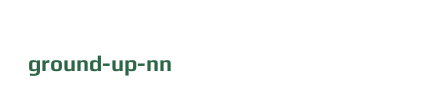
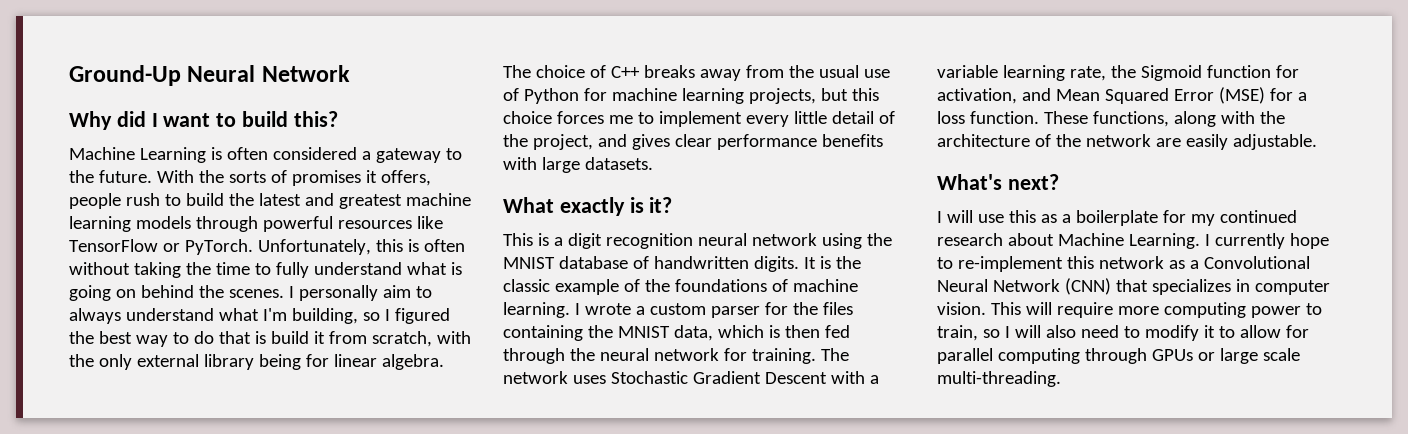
- ground-up-nn
+ Ground-Up Neural Network
+ Why did I want to build this?
+ Machine Learning is often considered a gateway to the future. With the sorts of promises it offers, people rush to build the latest and greatest machine learning models through powerful resources like TensorFlow or PyTorch. Unfortunately, this is often without taking the time to fully understand what is going on behind the scenes. I personally aim to always understand what I'm building, so I figured the best way to do that is build it from scratch, with the only external library being for linear algebra. The choice of C++ breaks away from the usual use of Python for machine learning projects, but this choice forces me to implement every little detail of the project, and gives clear performance benefits with large datasets.
+ What exactly is it?
+ This is a digit recognition neural network using the MNIST database of handwritten digits. It is the classic example of the foundations of machine learning. I wrote a custom parser for the files containing the MNIST data, which is then fed through the neural network for training. The network uses Stochastic Gradient Descent with a variable learning rate, the Sigmoid function for activation, and Mean Squared Error (MSE) for a loss function. These functions, along with the architecture of the network are easily adjustable.
+ What's next?
+ I will use this as a boilerplate for my continued research about Machine Learning. I currently hope to re-implement this network as a Convolutional Neural Network (CNN) that specializes in computer vision. This will require more computing power to train, so I will also need to modify it to allow for parallel computing through GPUs or large scale multi-threading.

